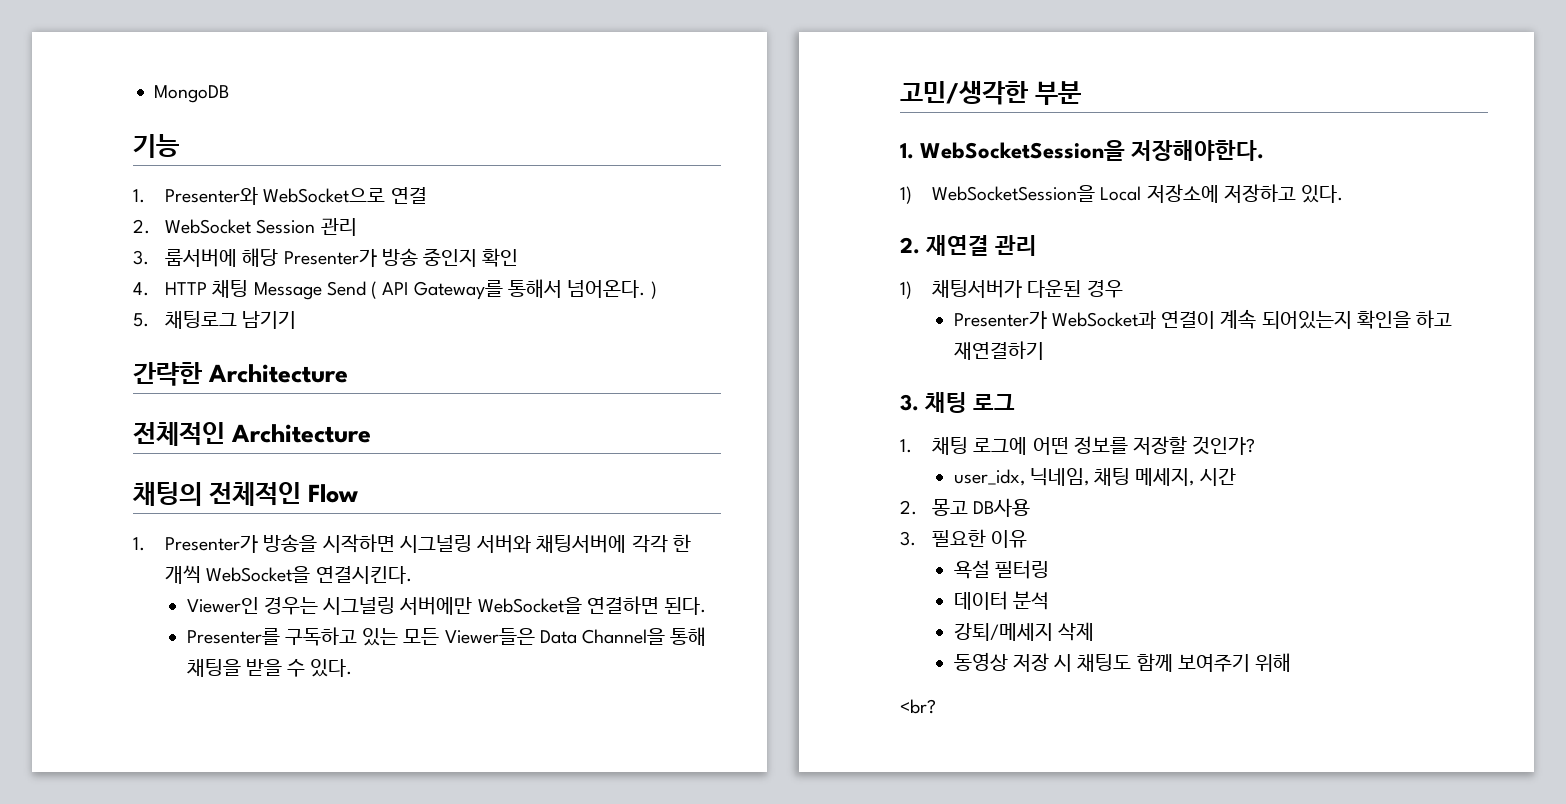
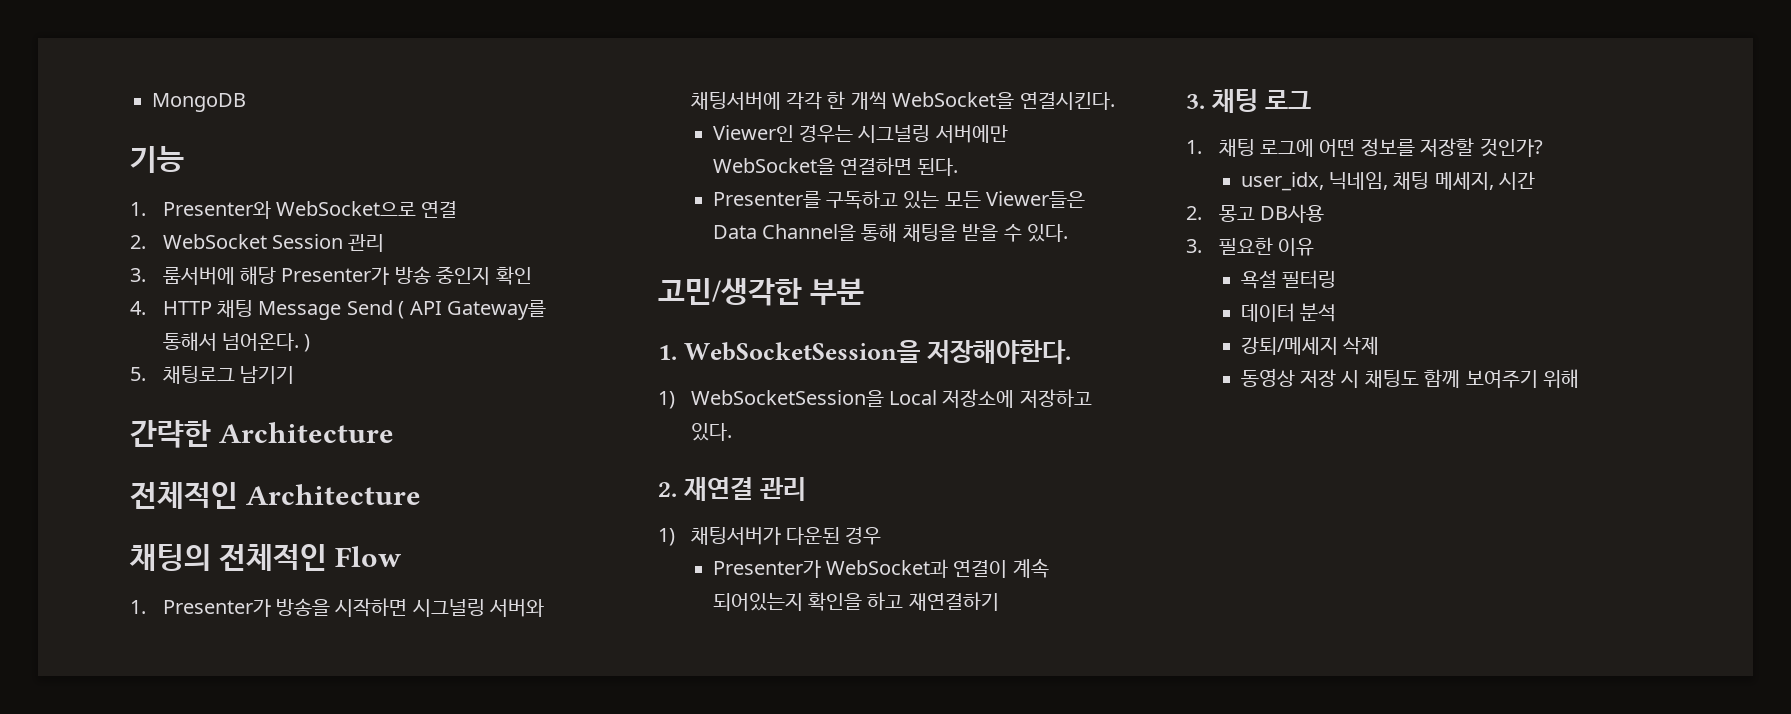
- <br?

